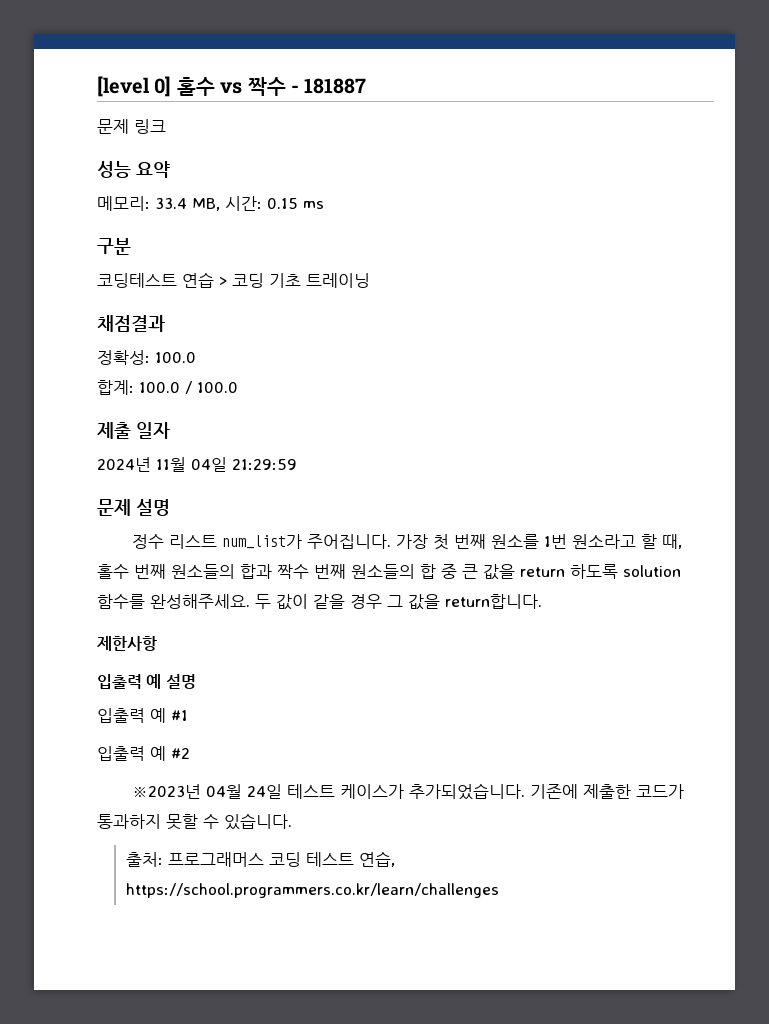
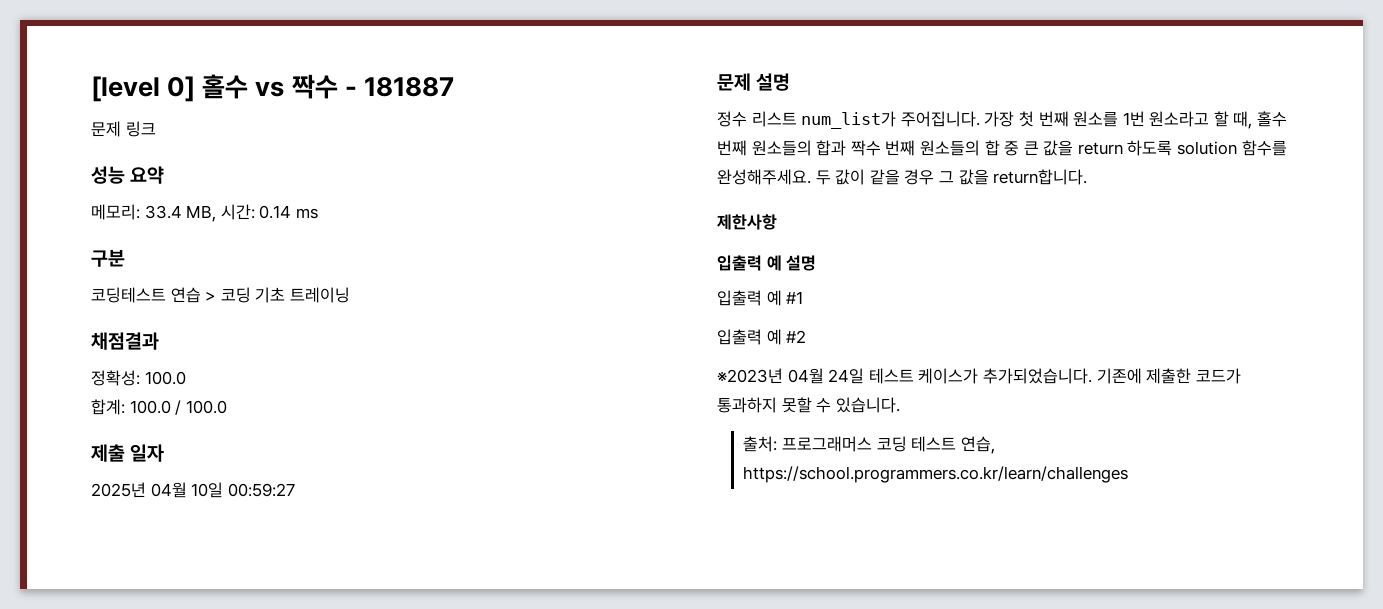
- 메모리: 33.4 MB, 시간: 0.15 ms
+ 메모리: 33.4 MB, 시간: 0.14 ms
- 2024년 11월 04일 21:29:59
+ 2025년 04월 10일 00:59:27

